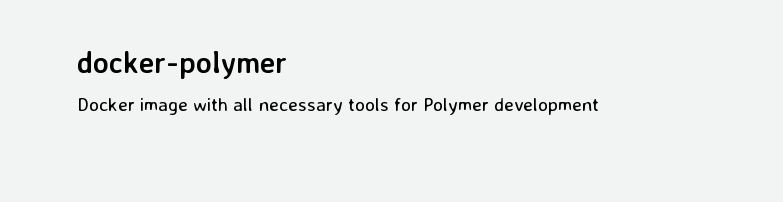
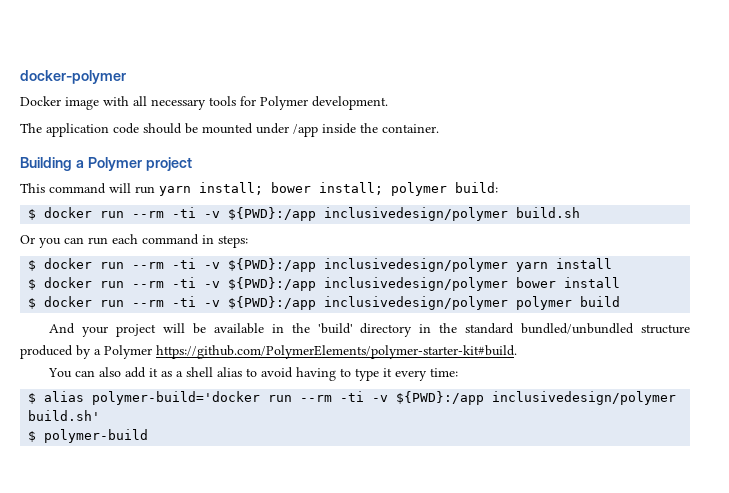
- Docker image with all necessary tools for Polymer development
+ Docker image with all necessary tools for Polymer development.
+ The application code should be mounted under /app inside the container.
+ Building a Polymer project
+ This command will run yarn install; bower install; polymer build:
+ $ docker run --rm -ti -v ${PWD}:/app inclusivedesign/polymer build.sh
+ Or you can run each command in steps:
+ $ docker run --rm -ti -v ${PWD}:/app inclusivedesign/polymer yarn install
+ $ docker run --rm -ti -v ${PWD}:/app inclusivedesign/polymer bower install
+ $ docker run --rm -ti -v ${PWD}:/app inclusivedesign/polymer polymer build
+ And your project will be available in the 'build' directory in the standard bundled/unbundled structure produced by a Polymer https://github.com/PolymerElements/polymer-starter-kit#build.
+ You can also add it as a shell alias to avoid having to type it every time:
+ $ alias polymer-build='docker run --rm -ti -v ${PWD}:/app inclusivedesign/polymer build.sh'
+ $ polymer-build

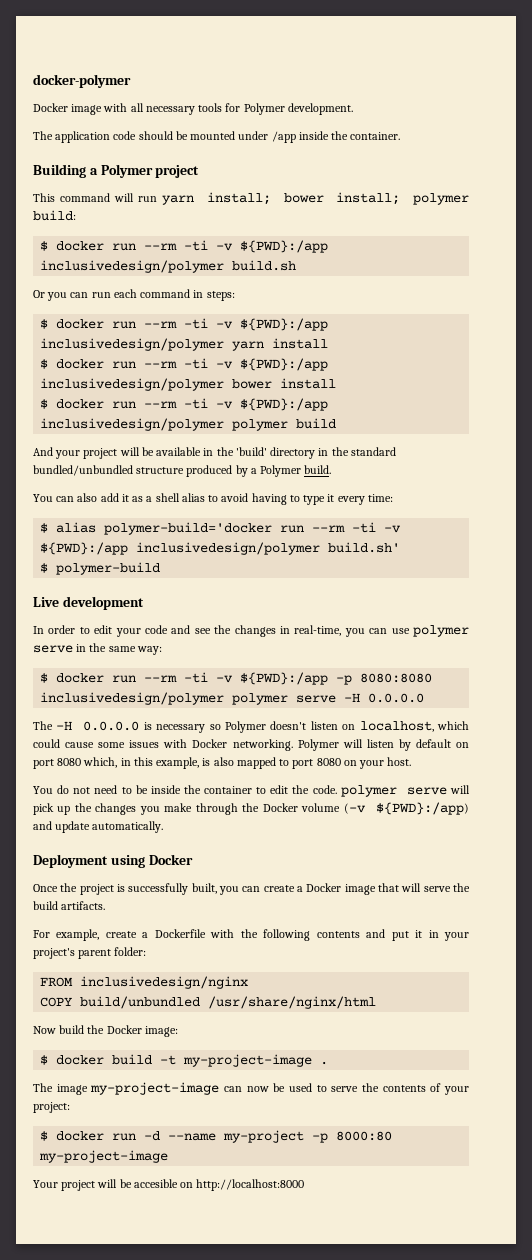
- And your project will be available in the 'build' directory in the standard bundled/unbundled structure produced by a Polymer https://github.com/PolymerElements/polymer-starter-kit#build.
+ And your project will be available in the 'build' directory in the standard bundled/unbundled structure produced by a Polymer build.
+ Live development
+ In order to edit your code and see the changes in real-time, you can use polymer serve in the same way:
+ $ docker run --rm -ti -v ${PWD}:/app -p 8080:8080 inclusivedesign/polymer polymer serve -H 0.0.0.0
+ The -H 0.0.0.0 is necessary so Polymer doesn't listen on localhost, which could cause some issues with Docker networking. Polymer will listen by default on port 8080 which, in this example, is also mapped to port 8080 on your host.
+ You do not need to be inside the container to edit the code. polymer serve will pick up the changes you make through the Docker volume (-v ${PWD}:/app) and update automatically.
+ Deployment using Docker
+ Once the project is successfully built, you can create a Docker image that will serve the build artifacts.
+ For example, create a Dockerfile with the following contents and put it in your project's parent folder:
+ FROM inclusivedesign/nginx
+ COPY build/unbundled /usr/share/nginx/html
+ Now build the Docker image:
+ $ docker build -t my-project-image .
+ The image my-project-image can now be used to serve the contents of your project:
+ $ docker run -d --name my-project -p 8000:80 my-project-image
+ Your project will be accesible on http://localhost:8000

